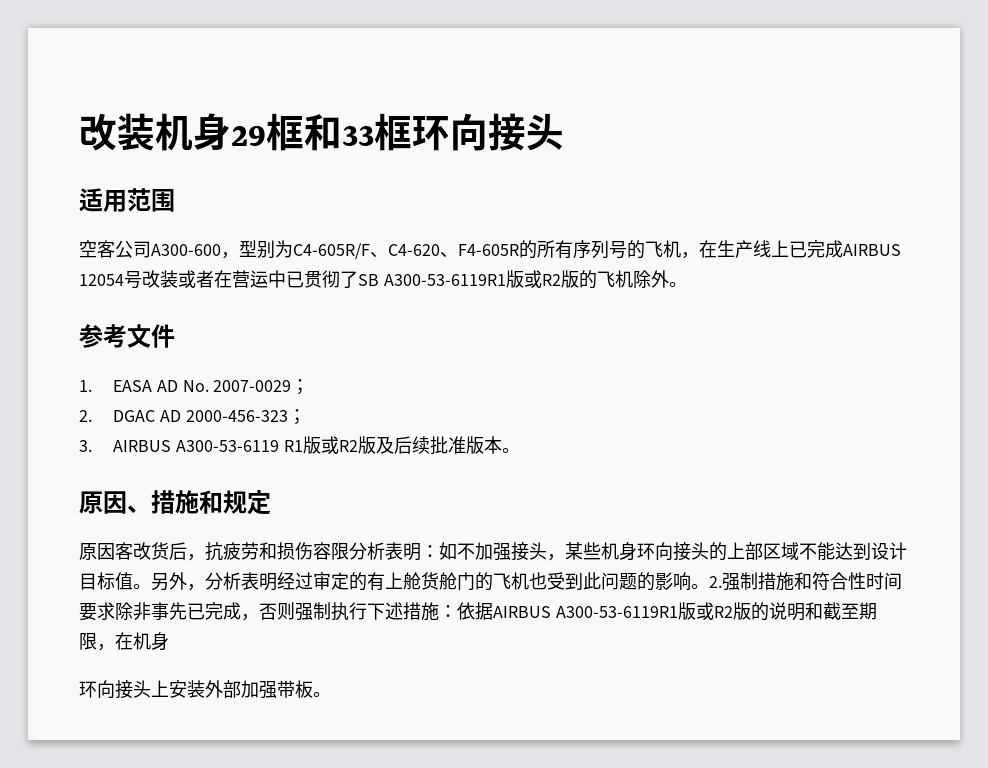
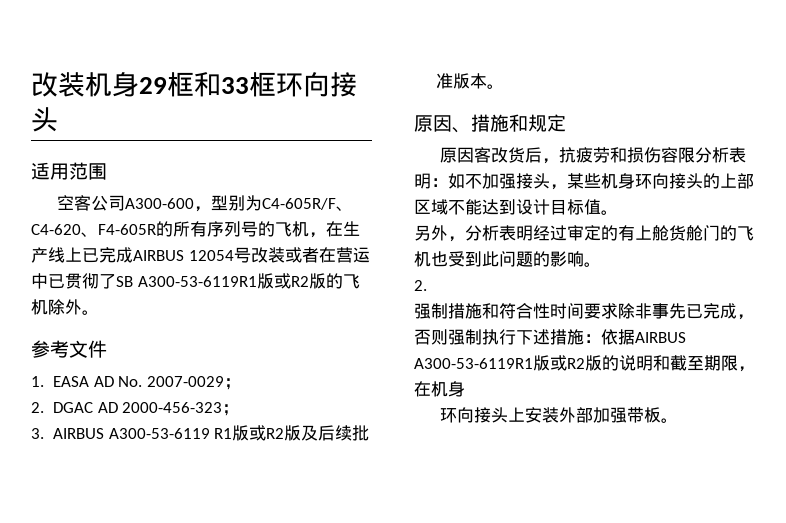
- 如不加强接头，某些机身环向接头的上部区域不能达到设计目标值。另外，分析表明经过审定的有上舱货舱门的飞机也受到此问题的影响。2.强制措施和符合性时间要求除非事先已完成，否则强制执行下述措施：
+ 如不加强接头，某些机身环向接头的上部区域不能达到设计目标值。
+ 另外，分析表明经过审定的有上舱货舱门的飞机也受到此问题的影响。
+ 2.
+ 强制措施和符合性时间要求除非事先已完成，否则强制执行下述措施：

